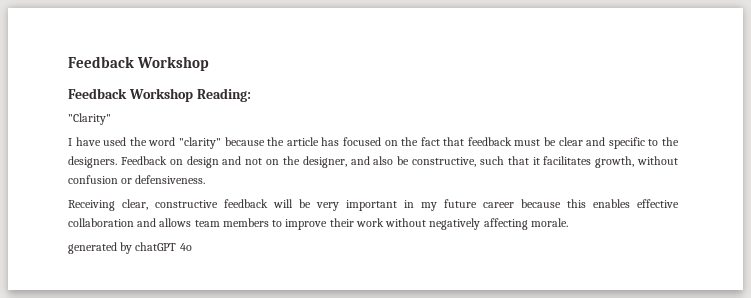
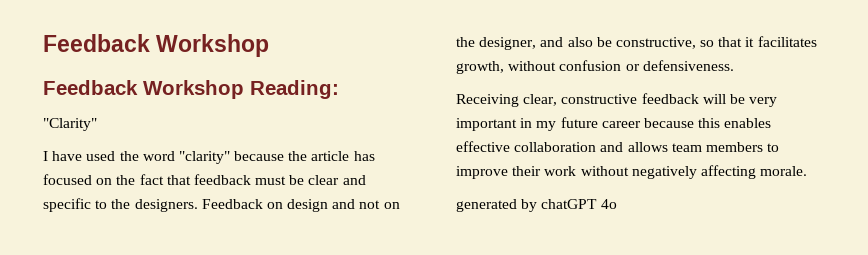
- Feedback on design and not on the designer, and also be constructive, such that it facilitates growth, without confusion or defensiveness.
+ Feedback on design and not on the designer, and also be constructive, so that it facilitates growth, without confusion or defensiveness.

